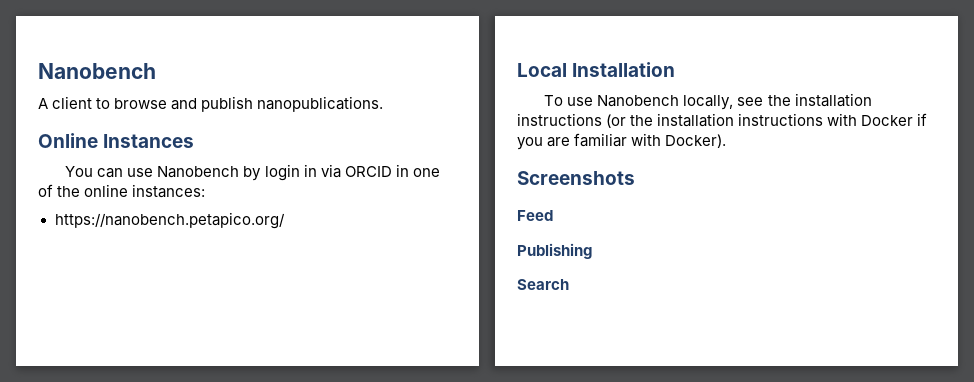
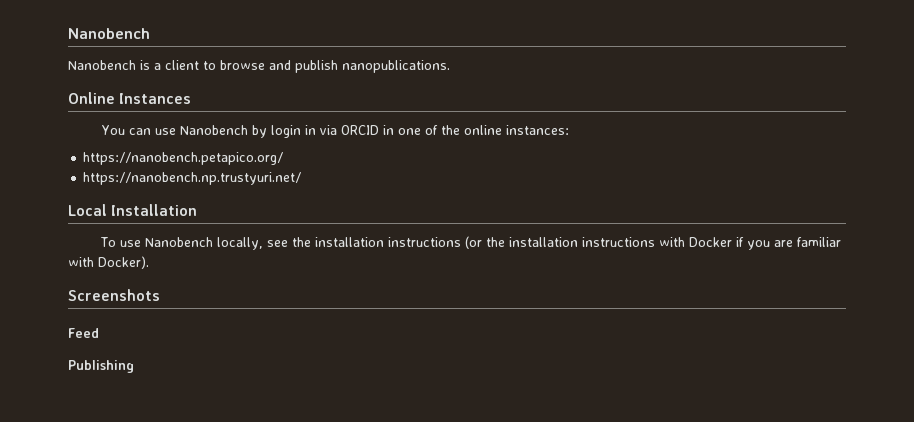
- A client to browse and publish nanopublications.
+ Nanobench is a client to browse and publish nanopublications.
+ https://nanobench.np.trustyuri.net/
- Search

